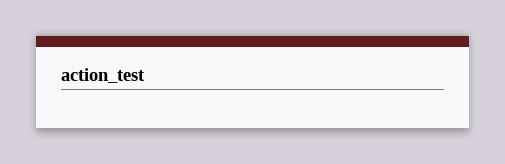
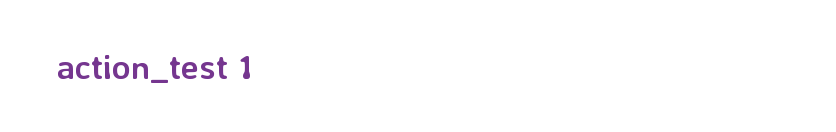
- action_test
+ action_test 1

